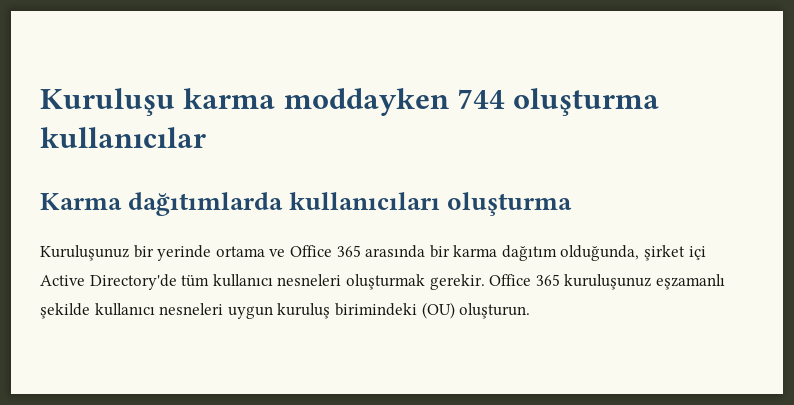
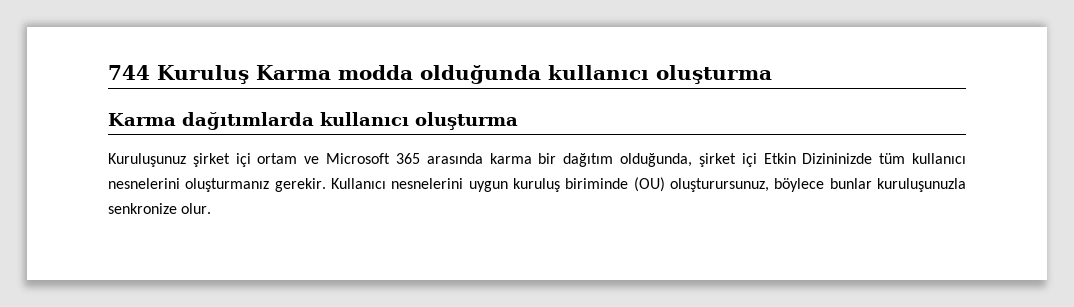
- Kuruluşu karma moddayken 744 oluşturma kullanıcılar
+ 744 Kuruluş Karma modda olduğunda kullanıcı oluşturma
- Karma dağıtımlarda kullanıcıları oluşturma
+ Karma dağıtımlarda kullanıcı oluşturma
- Kuruluşunuz bir yerinde ortama ve Office 365 arasında bir karma dağıtım olduğunda, şirket içi Active Directory'de tüm kullanıcı nesneleri oluşturmak gerekir. Office 365 kuruluşunuz eşzamanlı şekilde kullanıcı nesneleri uygun kuruluş birimindeki (OU) oluşturun.
+ Kuruluşunuz şirket içi ortam ve Microsoft 365 arasında karma bir dağıtım olduğunda, şirket içi Etkin Dizininizde tüm kullanıcı nesnelerini oluşturmanız gerekir. Kullanıcı nesnelerini uygun kuruluş biriminde (OU) oluşturursunuz, böylece bunlar kuruluşunuzla senkronize olur.

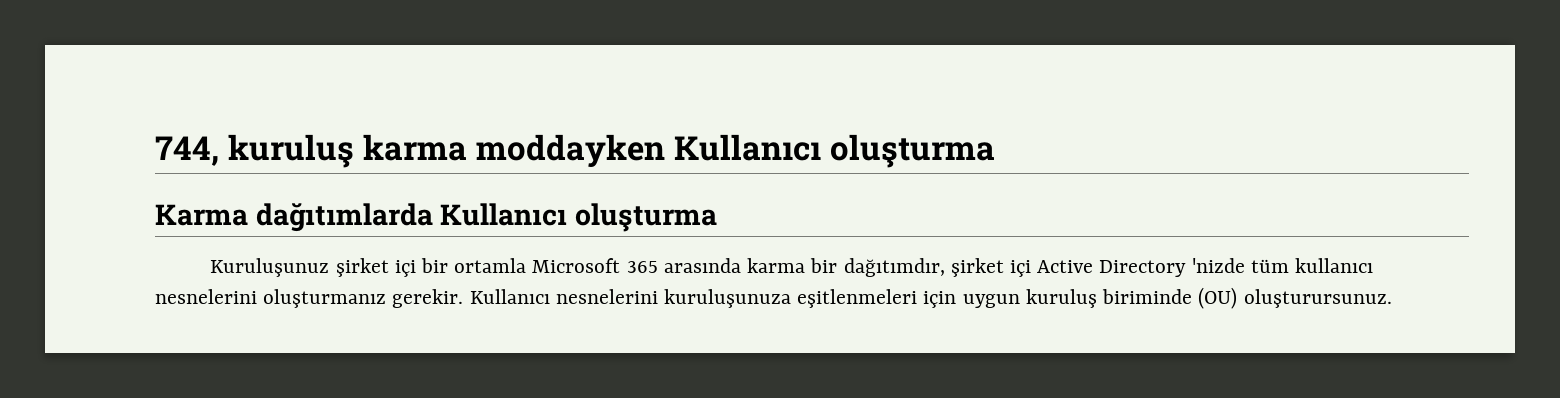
- 744 Kuruluş Karma modda olduğunda kullanıcı oluşturma
+ 744, kuruluş karma moddayken Kullanıcı oluşturma
- Karma dağıtımlarda kullanıcı oluşturma
+ Karma dağıtımlarda Kullanıcı oluşturma
- Kuruluşunuz şirket içi ortam ve Microsoft 365 arasında karma bir dağıtım olduğunda, şirket içi Etkin Dizininizde tüm kullanıcı nesnelerini oluşturmanız gerekir.
+ Kuruluşunuz şirket içi bir ortamla Microsoft 365 arasında karma bir dağıtımdır, şirket içi Active Directory 'nizde tüm kullanıcı nesnelerini oluşturmanız gerekir.
- Kullanıcı nesnelerini uygun kuruluş biriminde (OU) oluşturursunuz, böylece bunlar kuruluşunuzla senkronize olur.
+ Kullanıcı nesnelerini kuruluşunuza eşitlenmeleri için uygun kuruluş biriminde (OU) oluşturursunuz.

